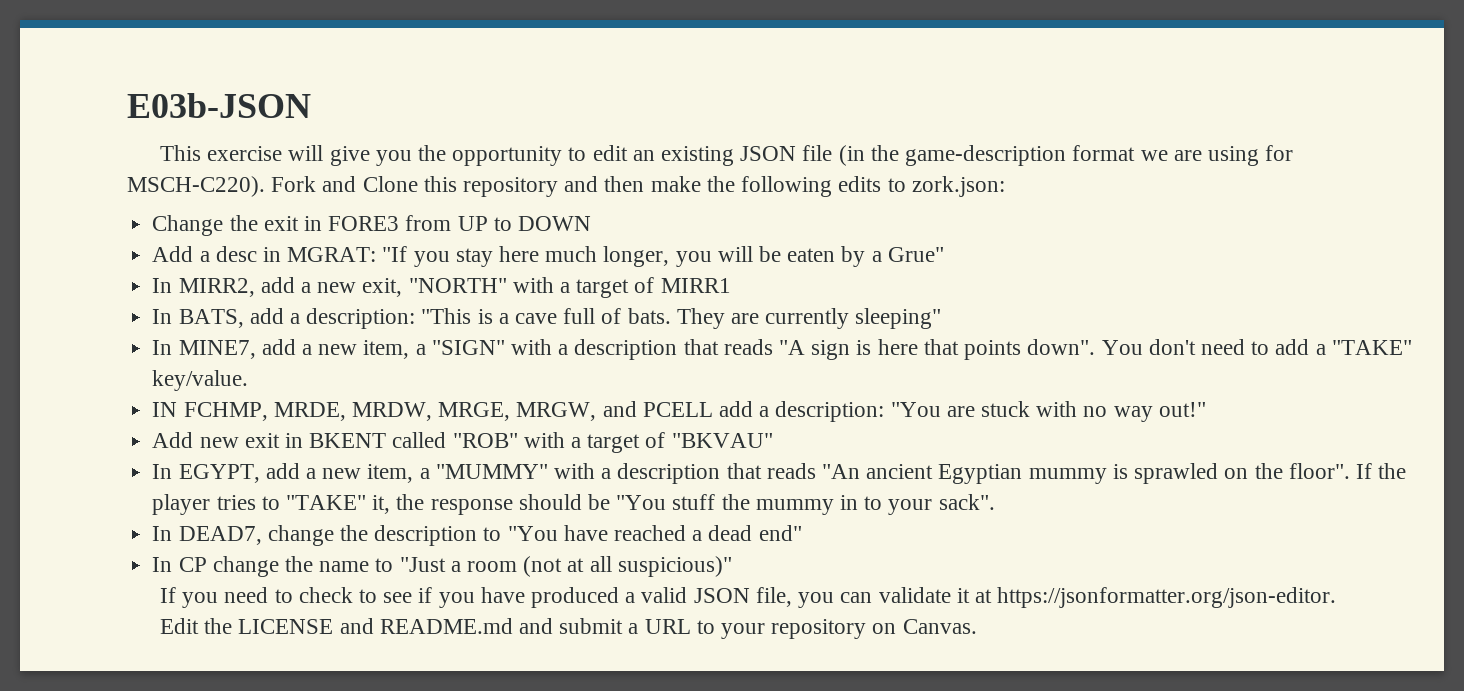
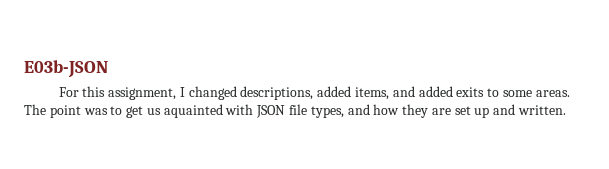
- This exercise will give you the opportunity to edit an existing JSON file (in the game-description format we are using for MSCH-C220). Fork and Clone this repository and then make the following edits to zork.json:
- Change the exit in FORE3 from UP to DOWN
- Add a desc in MGRAT: "If you stay here much longer, you will be eaten by a Grue"
- In MIRR2, add a new exit, "NORTH" with a target of MIRR1
- In BATS, add a description: "This is a cave full of bats. They are currently sleeping"
- In MINE7, add a new item, a "SIGN" with a description that reads "A sign is here that points down". You don't need to add a "TAKE" key/value.
- IN FCHMP, MRDE, MRDW, MRGE, MRGW, and PCELL add a description: "You are stuck with no way out!"
- Add new exit in BKENT called "ROB" with a target of "BKVAU"
- In EGYPT, add a new item, a "MUMMY" with a description that reads "An ancient Egyptian mummy is sprawled on the floor". If the player tries to "TAKE" it, the response should be "You stuff the mummy in to your sack".
- In DEAD7, change the description to "You have reached a dead end"
- In CP change the name to "Just a room (not at all suspicious)"
- If you need to check to see if you have produced a valid JSON file, you can validate it at https://jsonformatter.org/json-editor.
- Edit the LICENSE and README.md and submit a URL to your repository on Canvas.
+ For this assignment, I changed descriptions, added items, and added exits to some areas. The point was to get us aquainted with JSON file types, and how they are set up and written.

